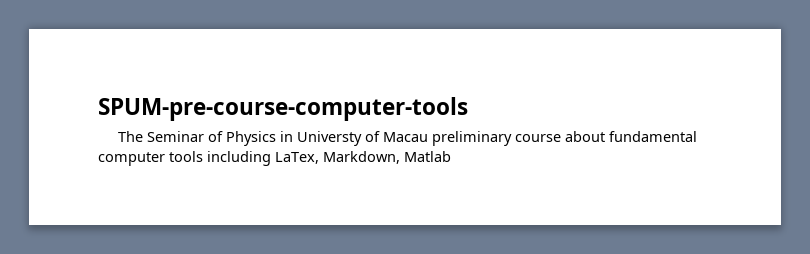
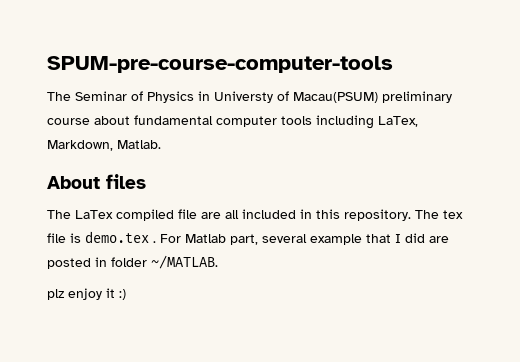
- The Seminar of Physics in Universty of Macau preliminary course about fundamental computer tools including LaTex, Markdown, Matlab
+ The Seminar of Physics in Universty of Macau(PSUM) preliminary course about fundamental computer tools including LaTex, Markdown, Matlab.
+ About files
+ The LaTex compiled file are all included in this repository. The tex file is demo.tex . For Matlab part, several example that I did are posted in folder ~/MATLAB.
+ plz enjoy it :)

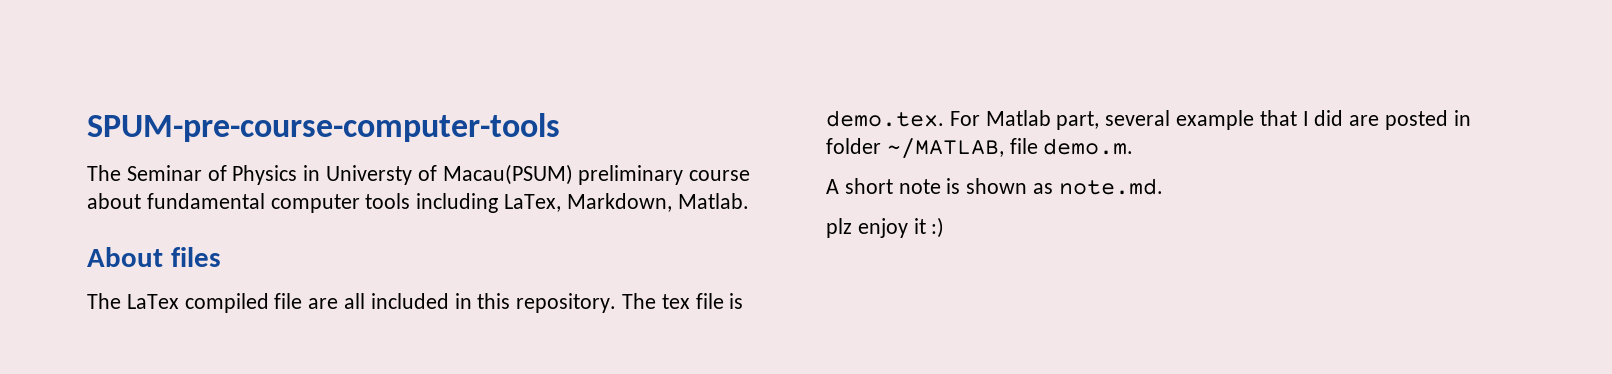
- The tex file is demo.tex . For Matlab part, several example that I did are posted in folder ~/MATLAB.
+ The tex file is demo.tex. For Matlab part, several example that I did are posted in folder ~/MATLAB, file demo.m.
+ A short note is shown as note.md.

